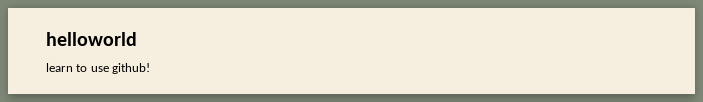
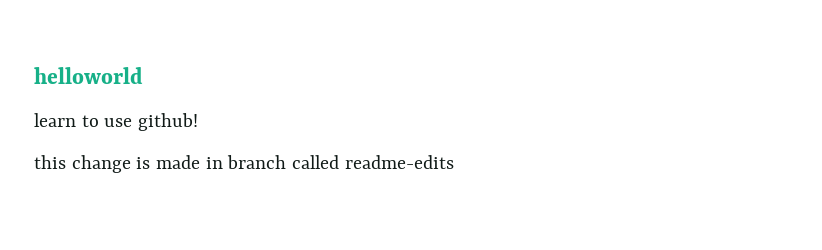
+ this change is made in branch called readme-edits

